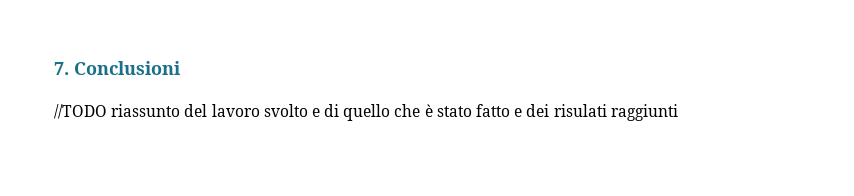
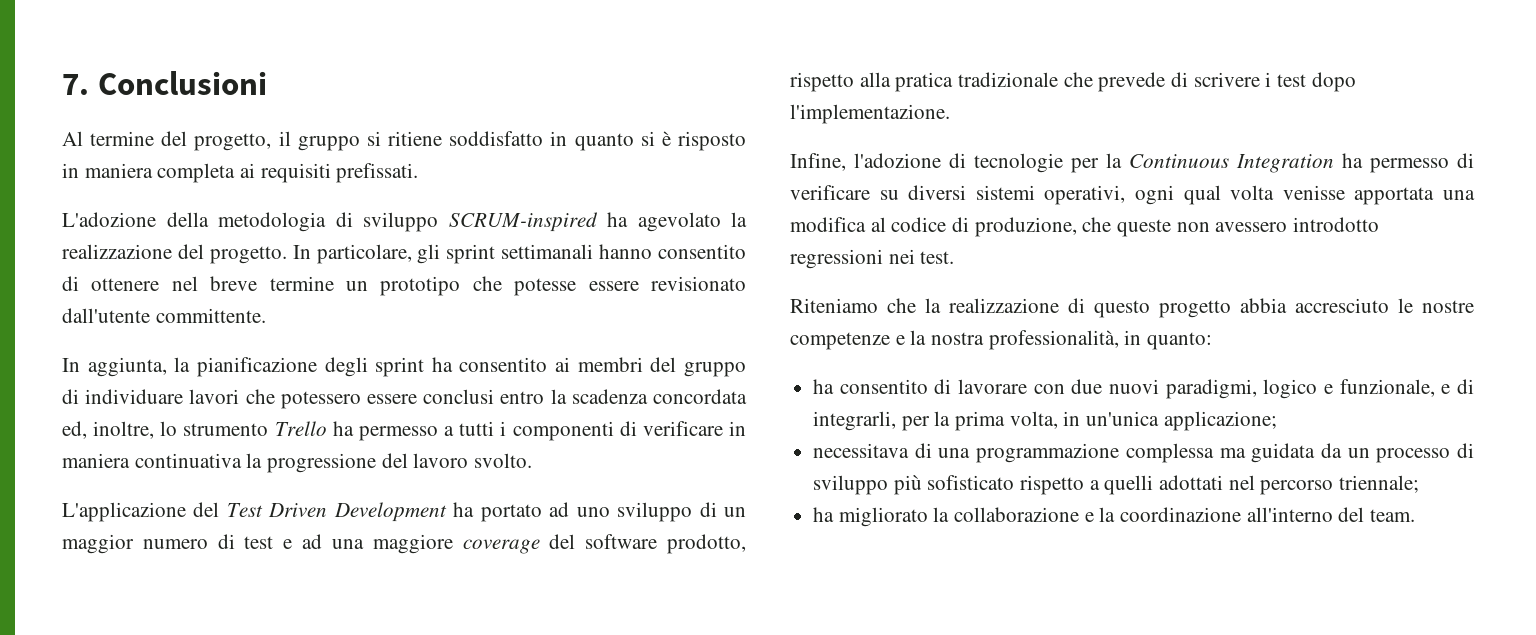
- //TODO riassunto del lavoro svolto e di quello che è stato fatto e dei risulati raggiunti
+ Al termine del progetto, il gruppo si ritiene soddisfatto in quanto si è risposto in maniera completa ai requisiti prefissati.
+ L'adozione della metodologia di sviluppo SCRUM-inspired ha agevolato la realizzazione del progetto. In particolare, gli sprint settimanali hanno consentito di ottenere nel breve termine un prototipo che potesse essere revisionato dall'utente committente.
+ In aggiunta, la pianificazione degli sprint ha consentito ai membri del gruppo di individuare lavori che potessero essere conclusi entro la scadenza concordata ed, inoltre, lo strumento Trello ha permesso a tutti i componenti di verificare in maniera continuativa la progressione del lavoro svolto.
+ L'applicazione del Test Driven Development ha portato ad uno sviluppo di un maggior numero di test e ad una maggiore coverage del software prodotto, rispetto alla pratica tradizionale che prevede di scrivere i test dopo l'implementazione.
+ Infine, l'adozione di tecnologie per la Continuous Integration ha permesso di verificare su diversi sistemi operativi, ogni qual volta venisse apportata una modifica al codice di produzione, che queste non avessero introdotto regressioni nei test.
+ Riteniamo che la realizzazione di questo progetto abbia accresciuto le nostre competenze e la nostra professionalità, in quanto:
+ ha consentito di lavorare con due nuovi paradigmi, logico e funzionale, e di integrarli, per la prima volta, in un'unica applicazione;
+ necessitava di una programmazione complessa ma guidata da un processo di sviluppo più sofisticato rispetto a quelli adottati nel percorso triennale;
+ ha migliorato la collaborazione e la coordinazione all'interno del team.

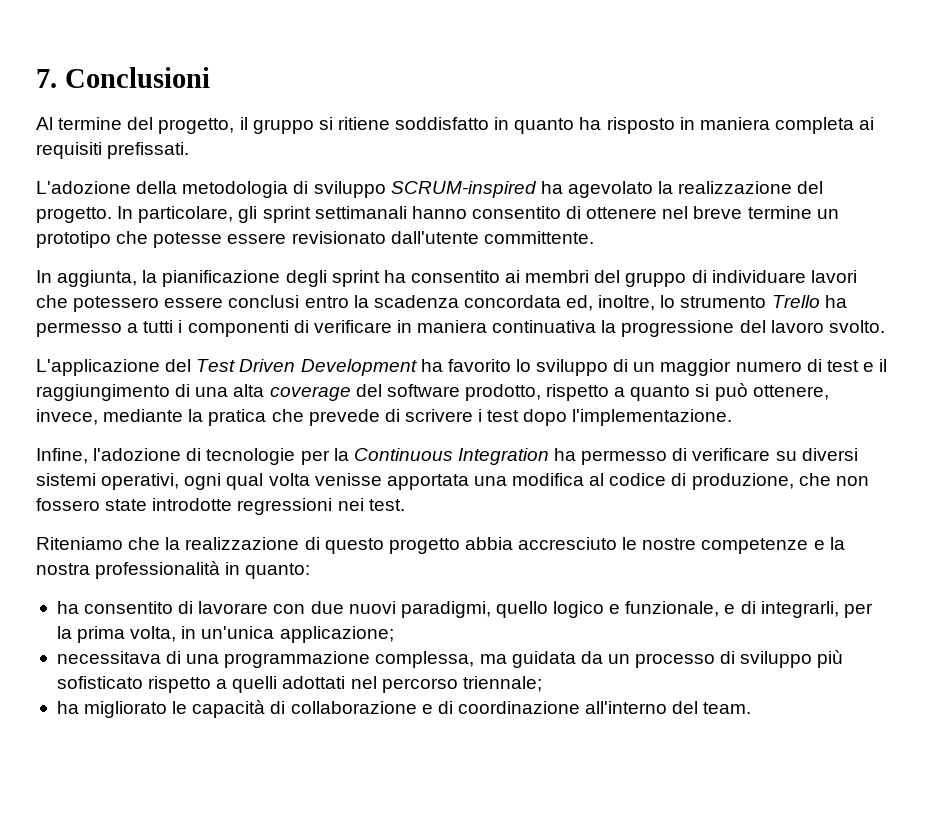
- Al termine del progetto, il gruppo si ritiene soddisfatto in quanto si è risposto in maniera completa ai requisiti prefissati.
+ Al termine del progetto, il gruppo si ritiene soddisfatto in quanto ha risposto in maniera completa ai requisiti prefissati.
- L'applicazione del Test Driven Development ha portato ad uno sviluppo di un maggior numero di test e ad una maggiore coverage del software prodotto, rispetto alla pratica tradizionale che prevede di scrivere i test dopo l'implementazione.
+ L'applicazione del Test Driven Development ha favorito lo sviluppo di un maggior numero di test e il raggiungimento di una alta coverage del software prodotto, rispetto a quanto si può ottenere, invece, mediante la pratica che prevede di scrivere i test dopo l'implementazione.
- Infine, l'adozione di tecnologie per la Continuous Integration ha permesso di verificare su diversi sistemi operativi, ogni qual volta venisse apportata una modifica al codice di produzione, che queste non avessero introdotto regressioni nei test.
+ Infine, l'adozione di tecnologie per la Continuous Integration ha permesso di verificare su diversi sistemi operativi, ogni qual volta venisse apportata una modifica al codice di produzione, che non fossero state introdotte regressioni nei test.
- Riteniamo che la realizzazione di questo progetto abbia accresciuto le nostre competenze e la nostra professionalità, in quanto:
+ Riteniamo che la realizzazione di questo progetto abbia accresciuto le nostre competenze e la nostra professionalità in quanto:
- ha consentito di lavorare con due nuovi paradigmi, logico e funzionale, e di integrarli, per la prima volta, in un'unica applicazione;
+ ha consentito di lavorare con due nuovi paradigmi, quello logico e funzionale, e di integrarli, per la prima volta, in un'unica applicazione;
- necessitava di una programmazione complessa ma guidata da un processo di sviluppo più sofisticato rispetto a quelli adottati nel percorso triennale;
+ necessitava di una programmazione complessa, ma guidata da un processo di sviluppo più sofisticato rispetto a quelli adottati nel percorso triennale;
- ha migliorato la collaborazione e la coordinazione all'interno del team.
+ ha migliorato le capacità di collaborazione e di coordinazione all'interno del team.

